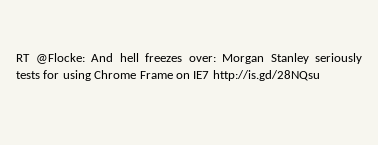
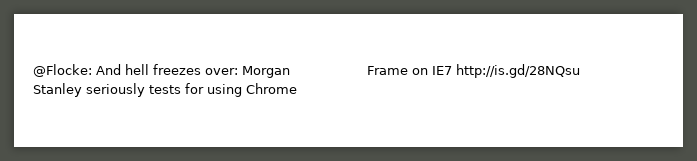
- RT @Flocke: And hell freezes over: Morgan Stanley seriously tests for using Chrome Frame on IE7 http://is.gd/28NQsu
+ @Flocke: And hell freezes over: Morgan Stanley seriously tests for using Chrome Frame on IE7 http://is.gd/28NQsu

